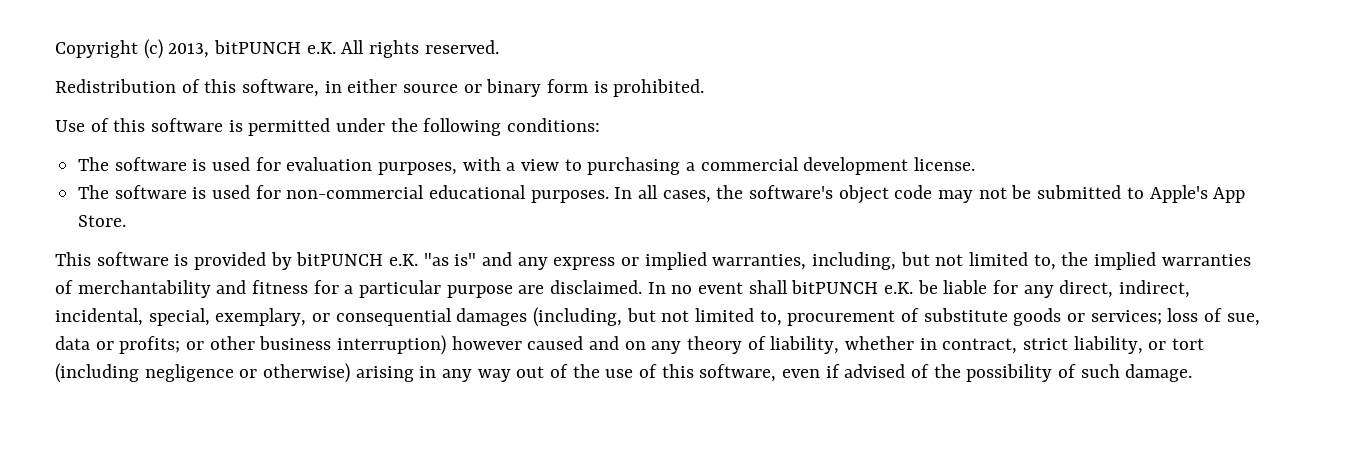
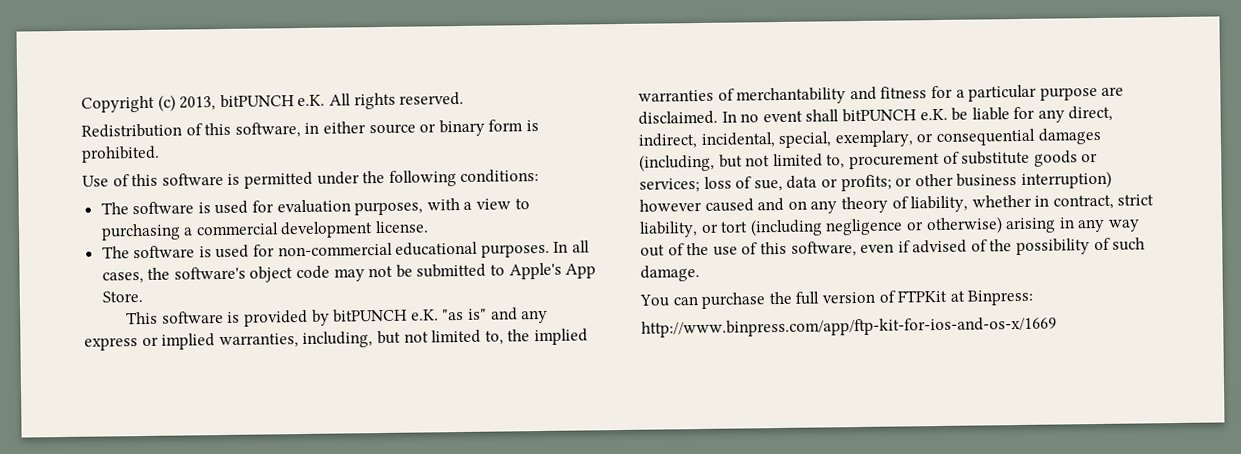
+ You can purchase the full version of FTPKit at Binpress:
+ http://www.binpress.com/app/ftp-kit-for-ios-and-os-x/1669

